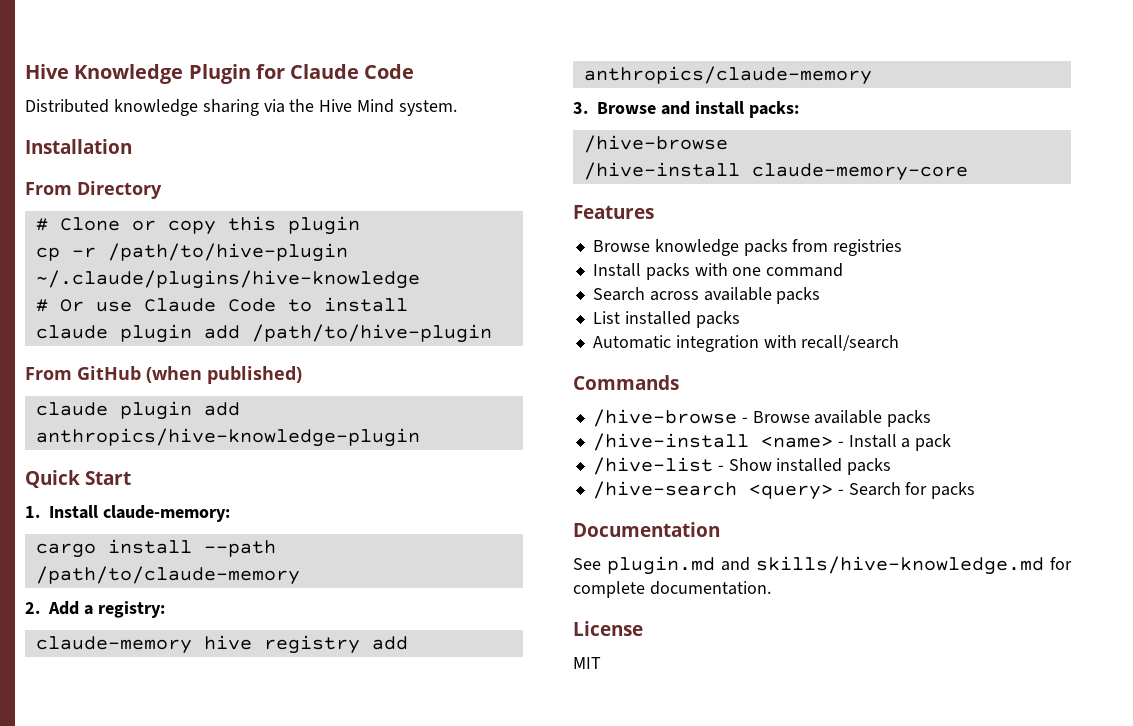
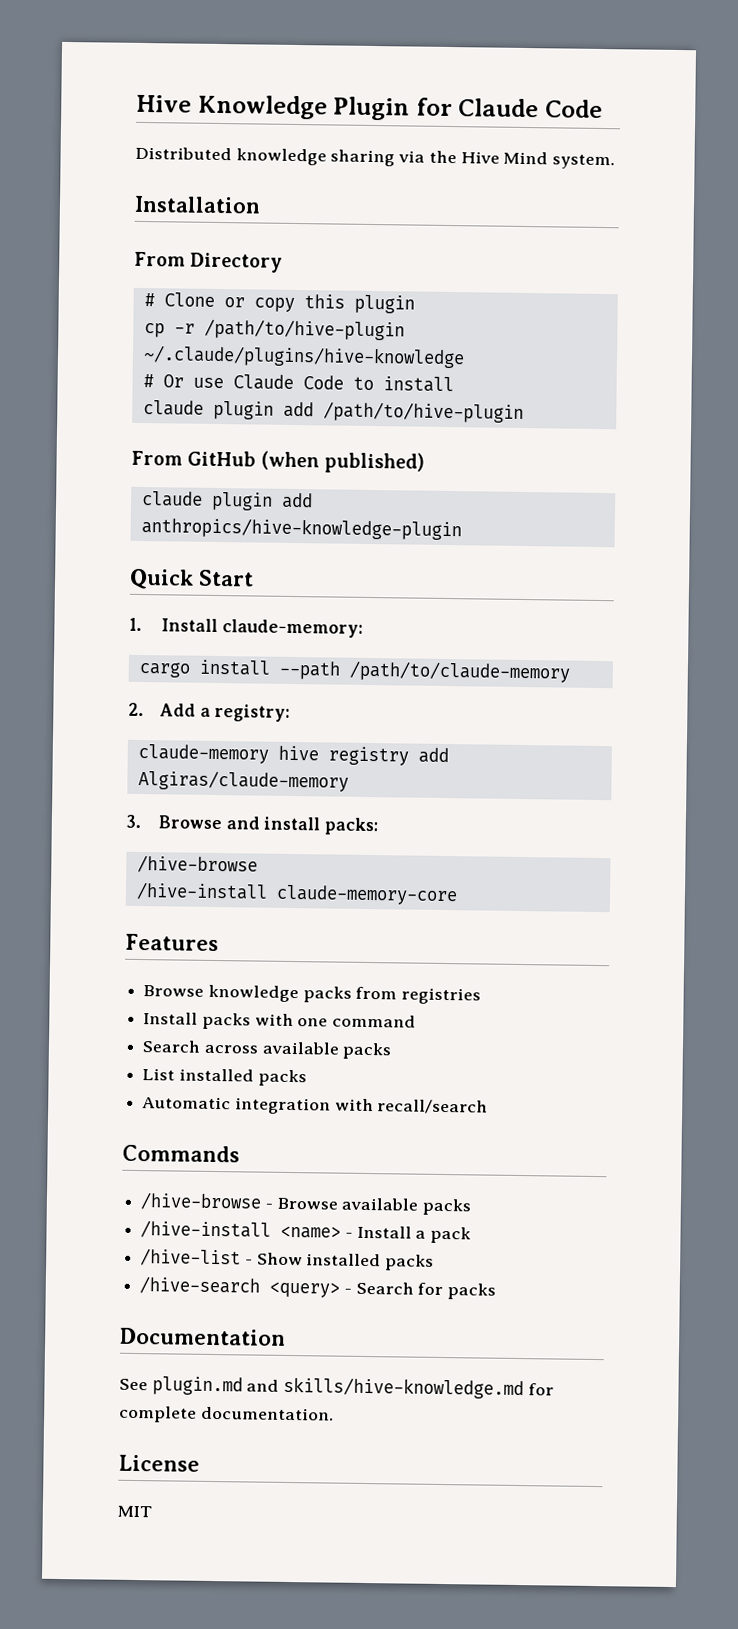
- claude-memory hive registry add anthropics/claude-memory
+ claude-memory hive registry add Algiras/claude-memory

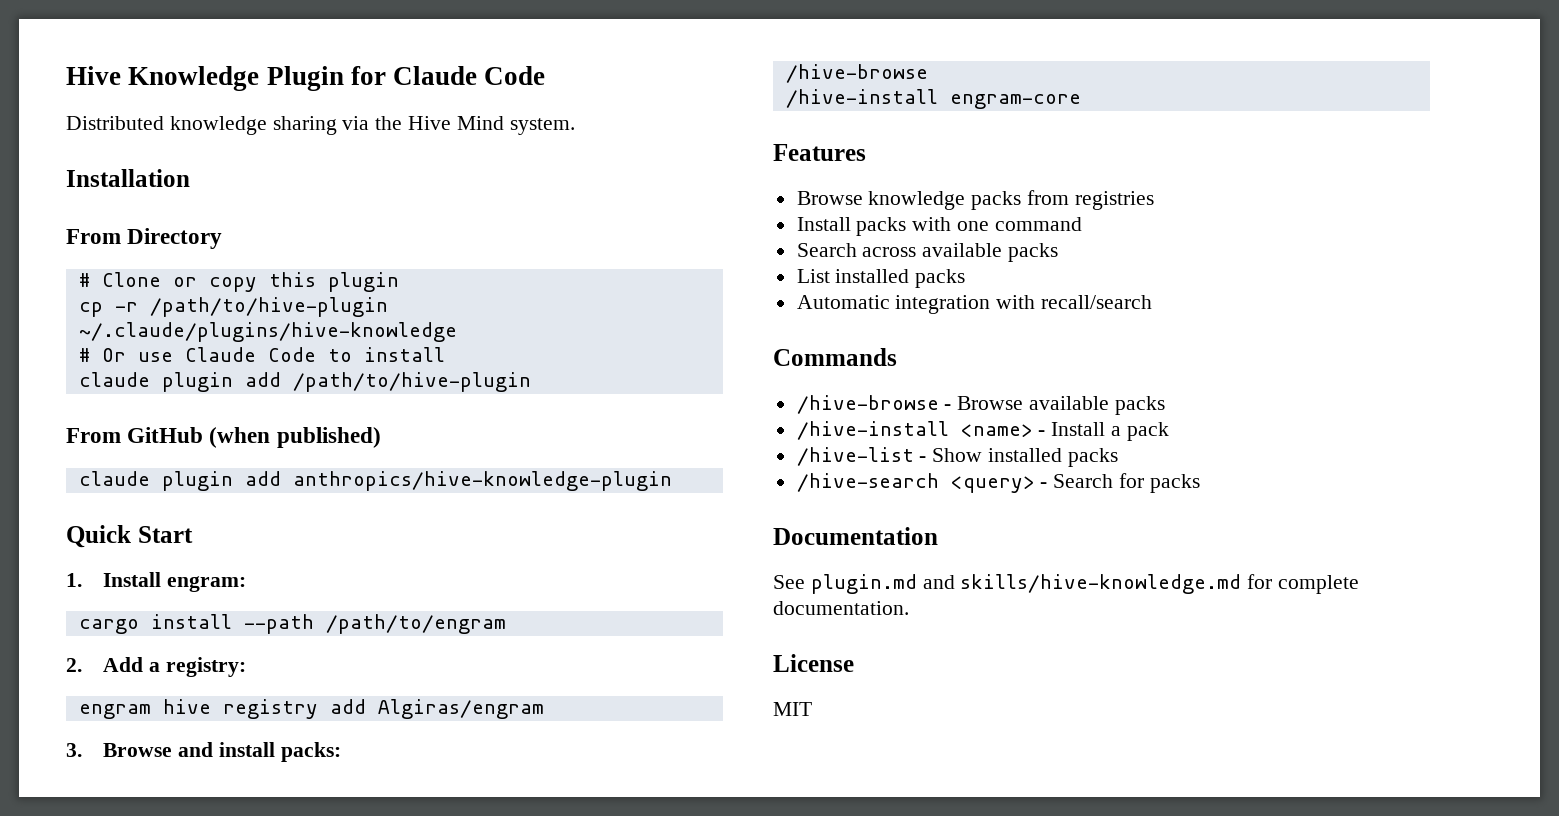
- 1. Install claude-memory:
+ 1. Install engram:
- cargo install --path /path/to/claude-memory
+ cargo install --path /path/to/engram
- claude-memory hive registry add Algiras/claude-memory
+ engram hive registry add Algiras/engram
- /hive-install claude-memory-core
+ /hive-install engram-core

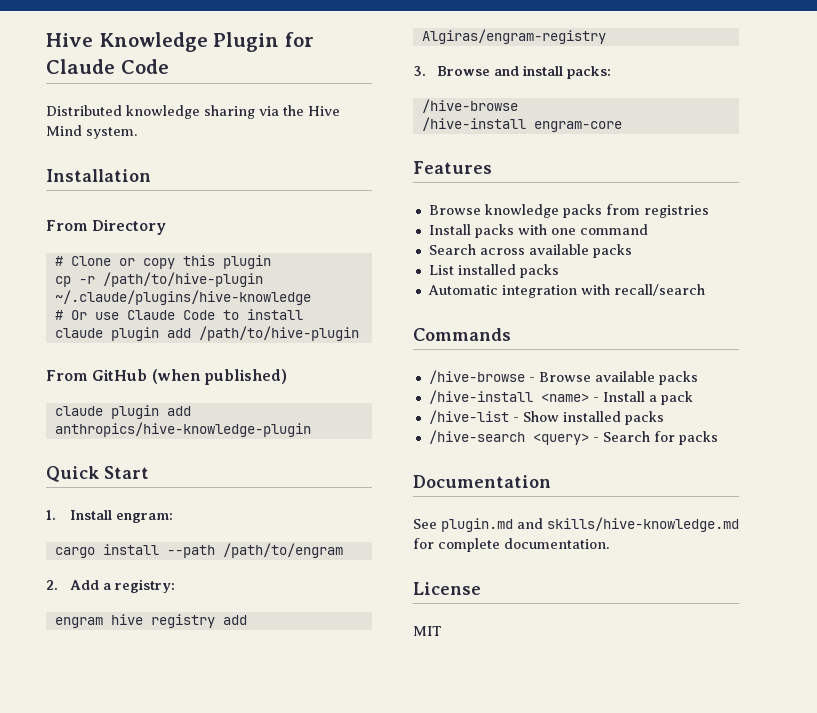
- engram hive registry add Algiras/engram
+ engram hive registry add Algiras/engram-registry

